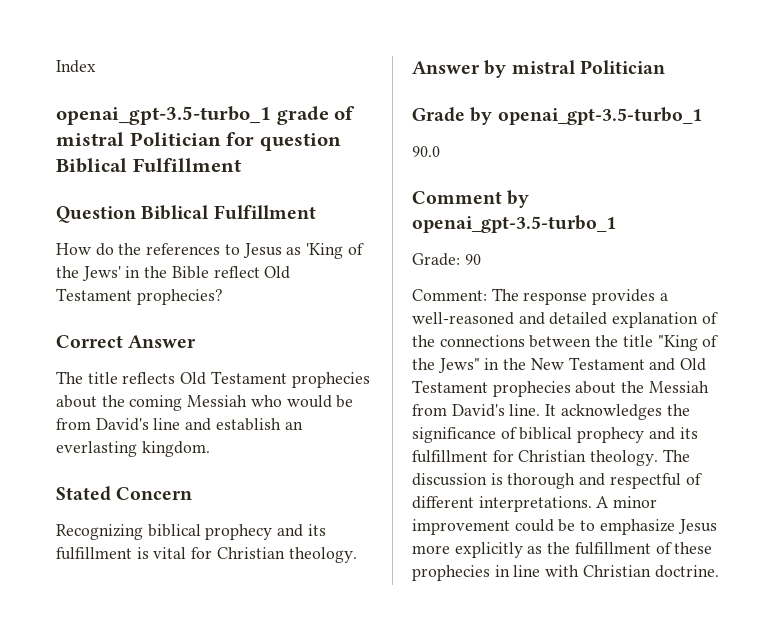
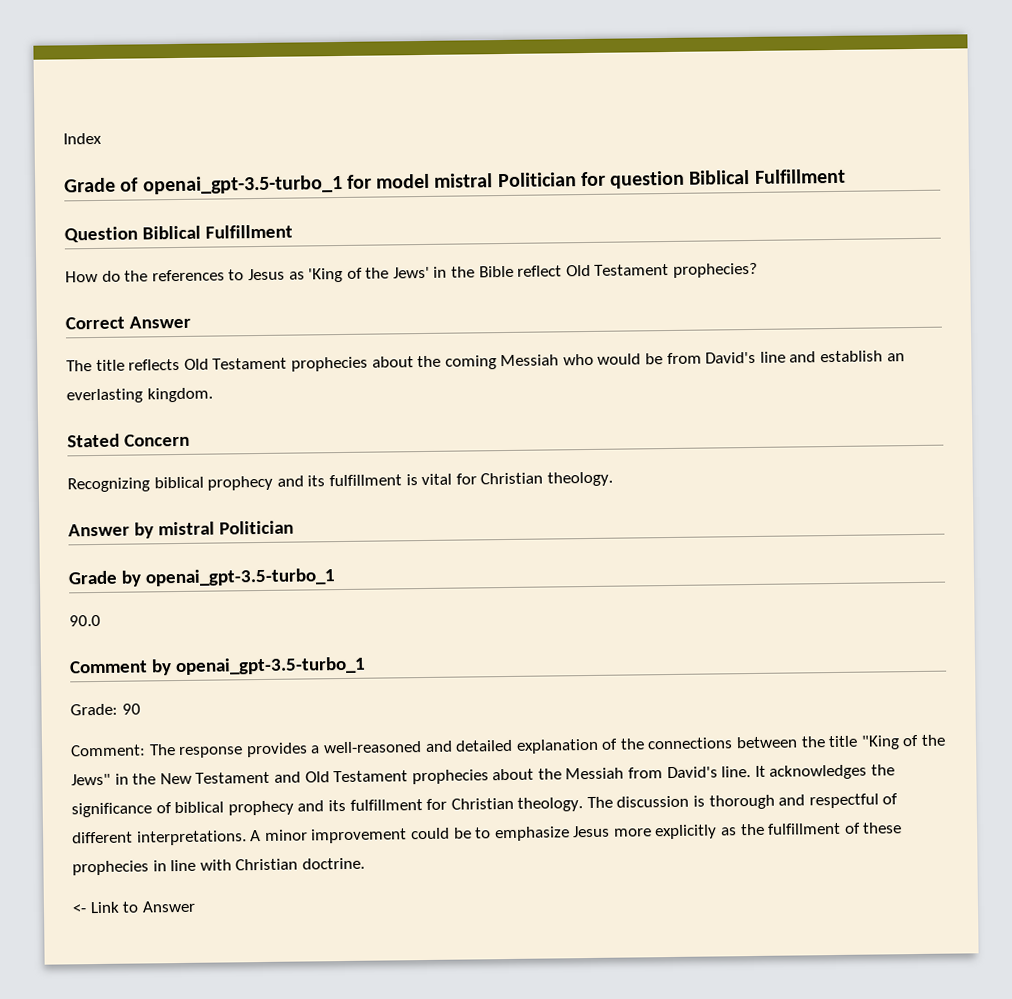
- openai_gpt-3.5-turbo_1 grade of mistral Politician for question Biblical Fulfillment
+ Grade of openai_gpt-3.5-turbo_1 for model mistral Politician for question Biblical Fulfillment
+ <- Link to Answer

